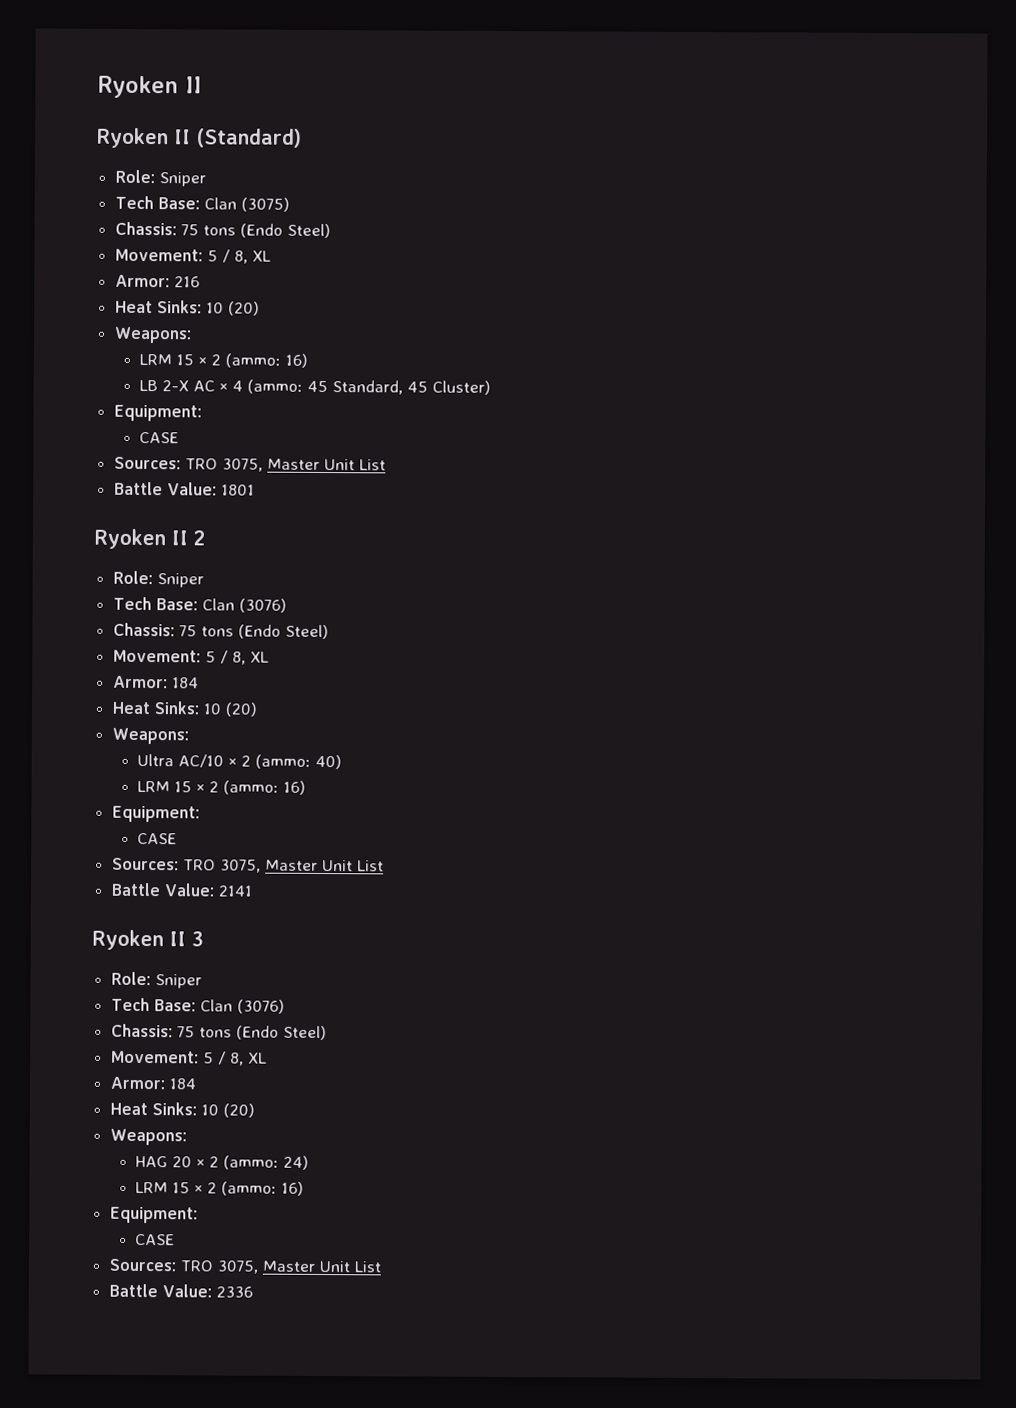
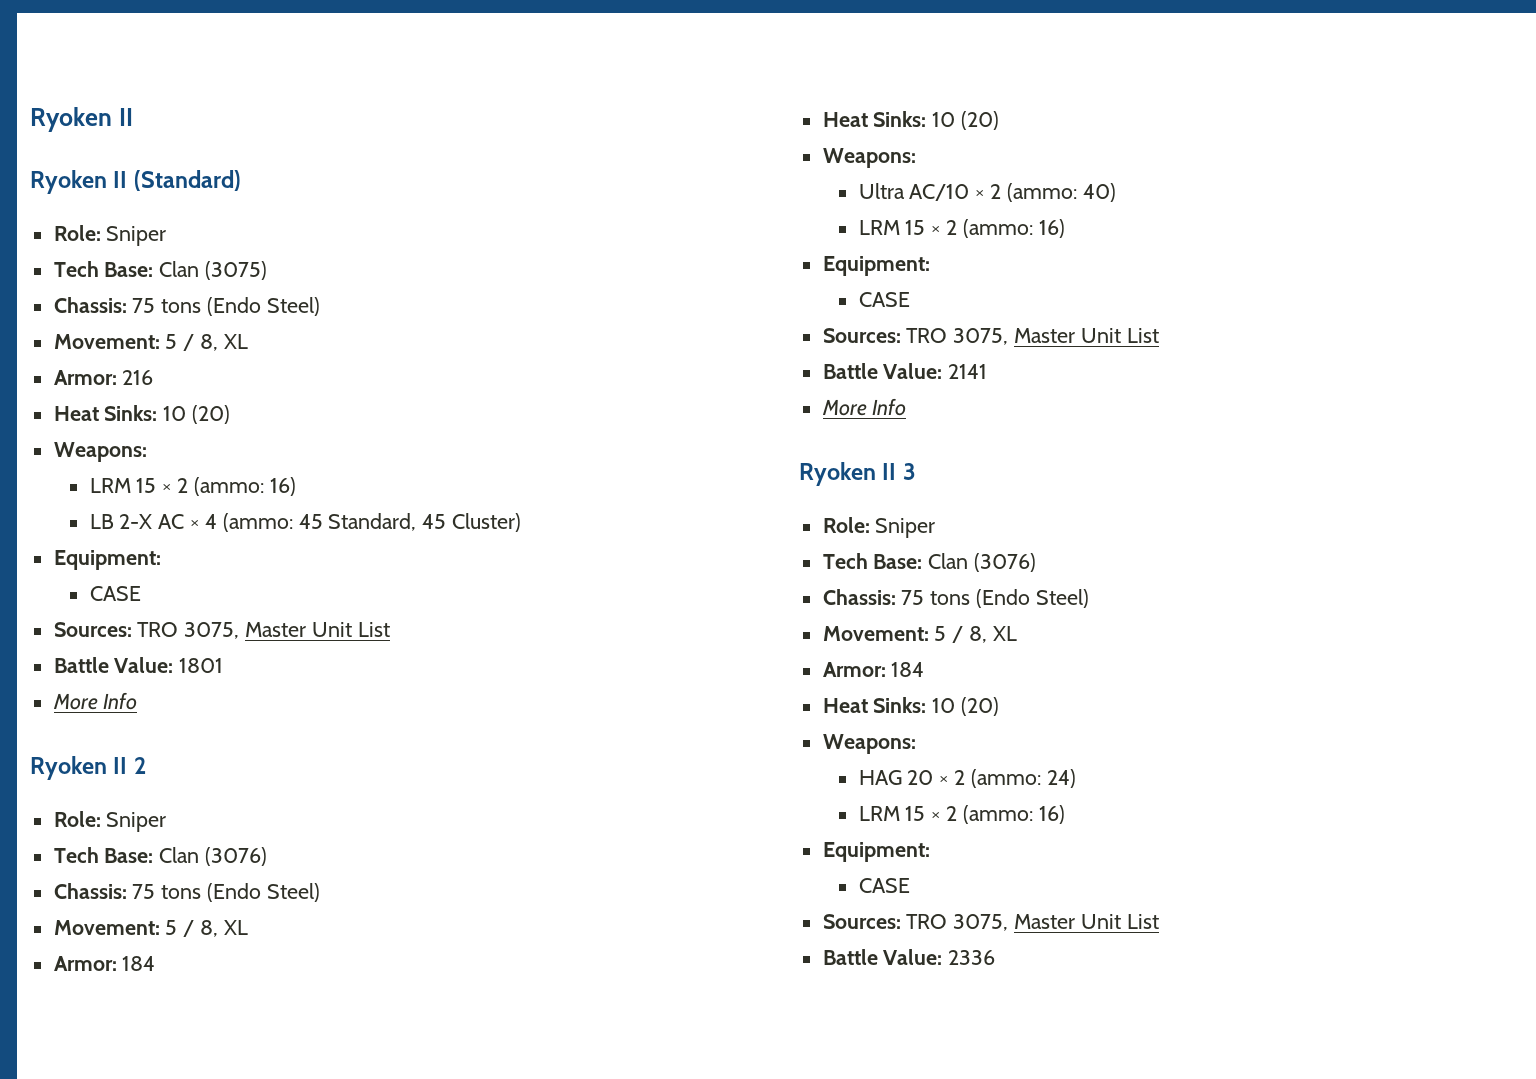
  Battle Value: 1801
+ More Info
  Battle Value: 2141
+ More Info

